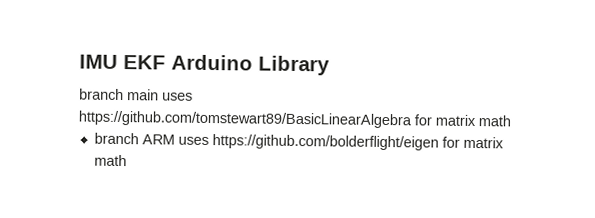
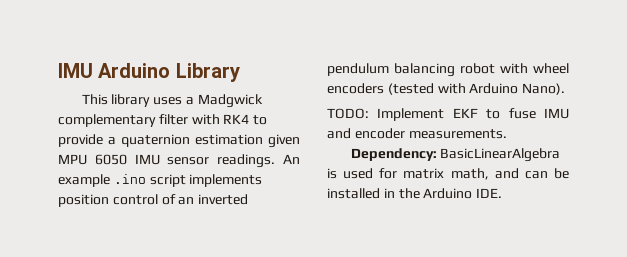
- IMU EKF Arduino Library
+ IMU Arduino Library
- branch main uses https://github.com/tomstewart89/BasicLinearAlgebra for matrix math
- branch ARM uses https://github.com/bolderflight/eigen for matrix math
+ This library uses a Madgwick complementary filter with RK4 to provide a quaternion estimation given MPU 6050 IMU sensor readings. An example .ino script implements position control of an inverted pendulum balancing robot with wheel encoders (tested with Arduino Nano).
+ TODO: Implement EKF to fuse IMU and encoder measurements.
+ Dependency: BasicLinearAlgebra is used for matrix math, and can be installed in the Arduino IDE.

